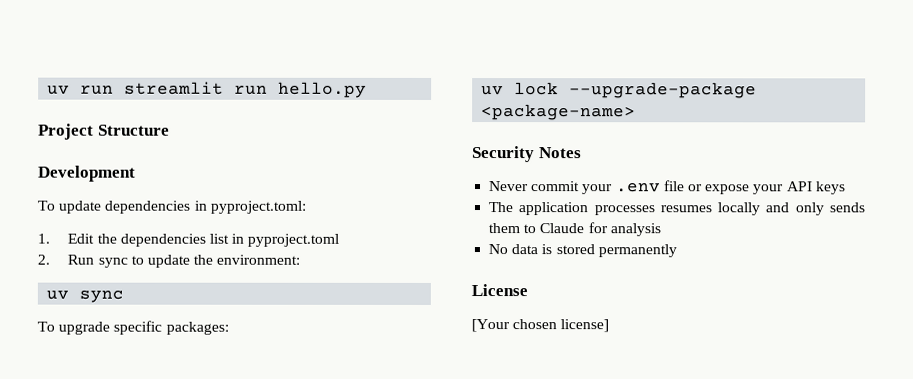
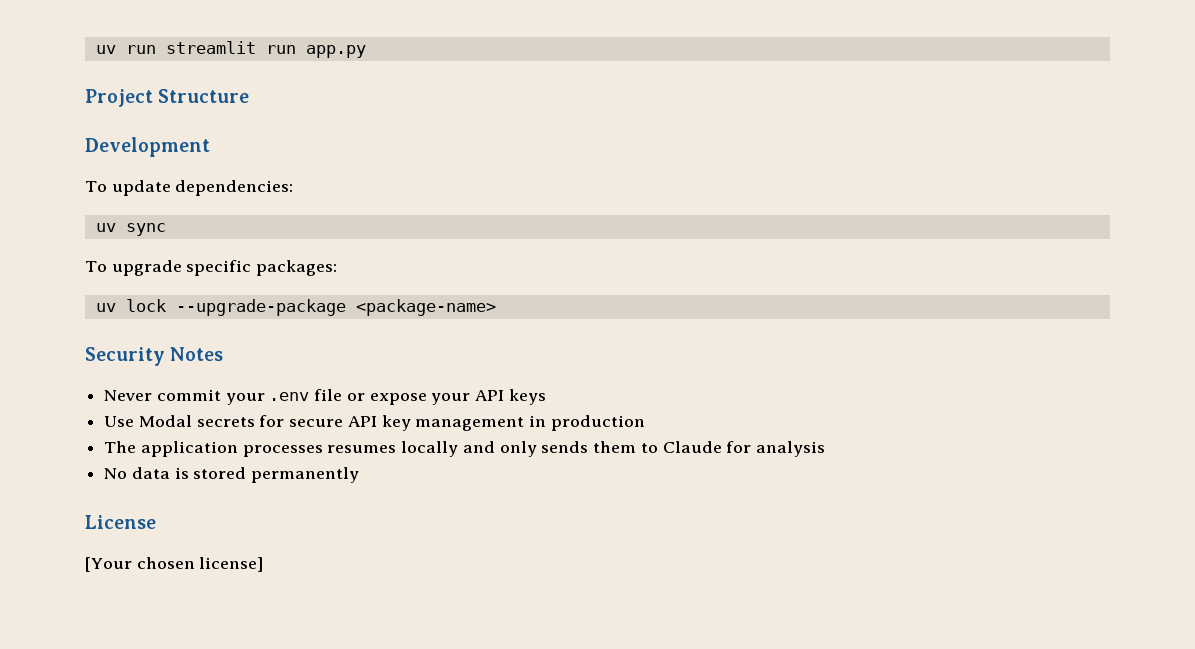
- uv run streamlit run hello.py
+ uv run streamlit run app.py
- To update dependencies in pyproject.toml:
- 1. Edit the dependencies list in pyproject.toml
- 2. Run sync to update the environment:
+ To update dependencies:
+ Use Modal secrets for secure API key management in production

